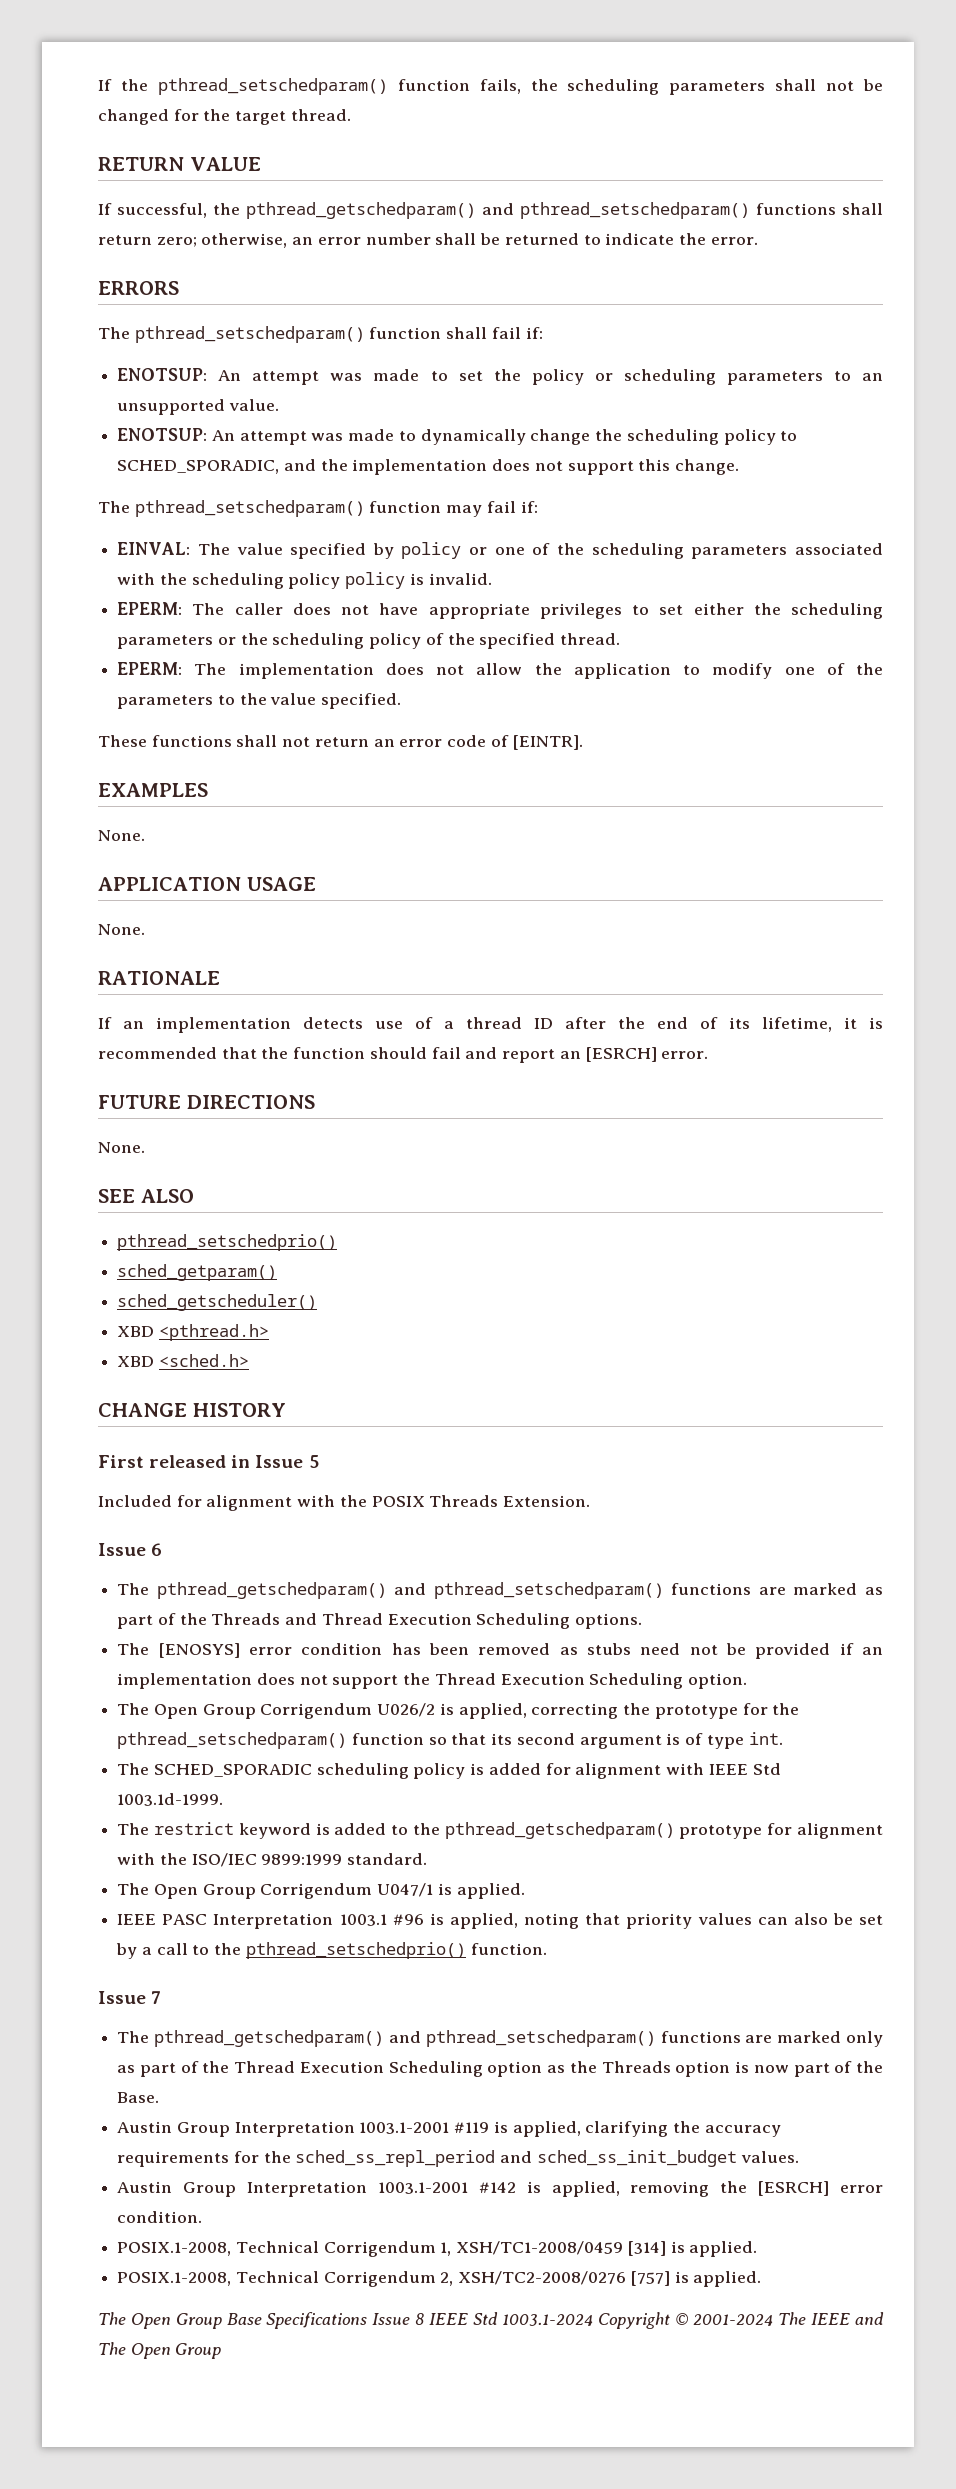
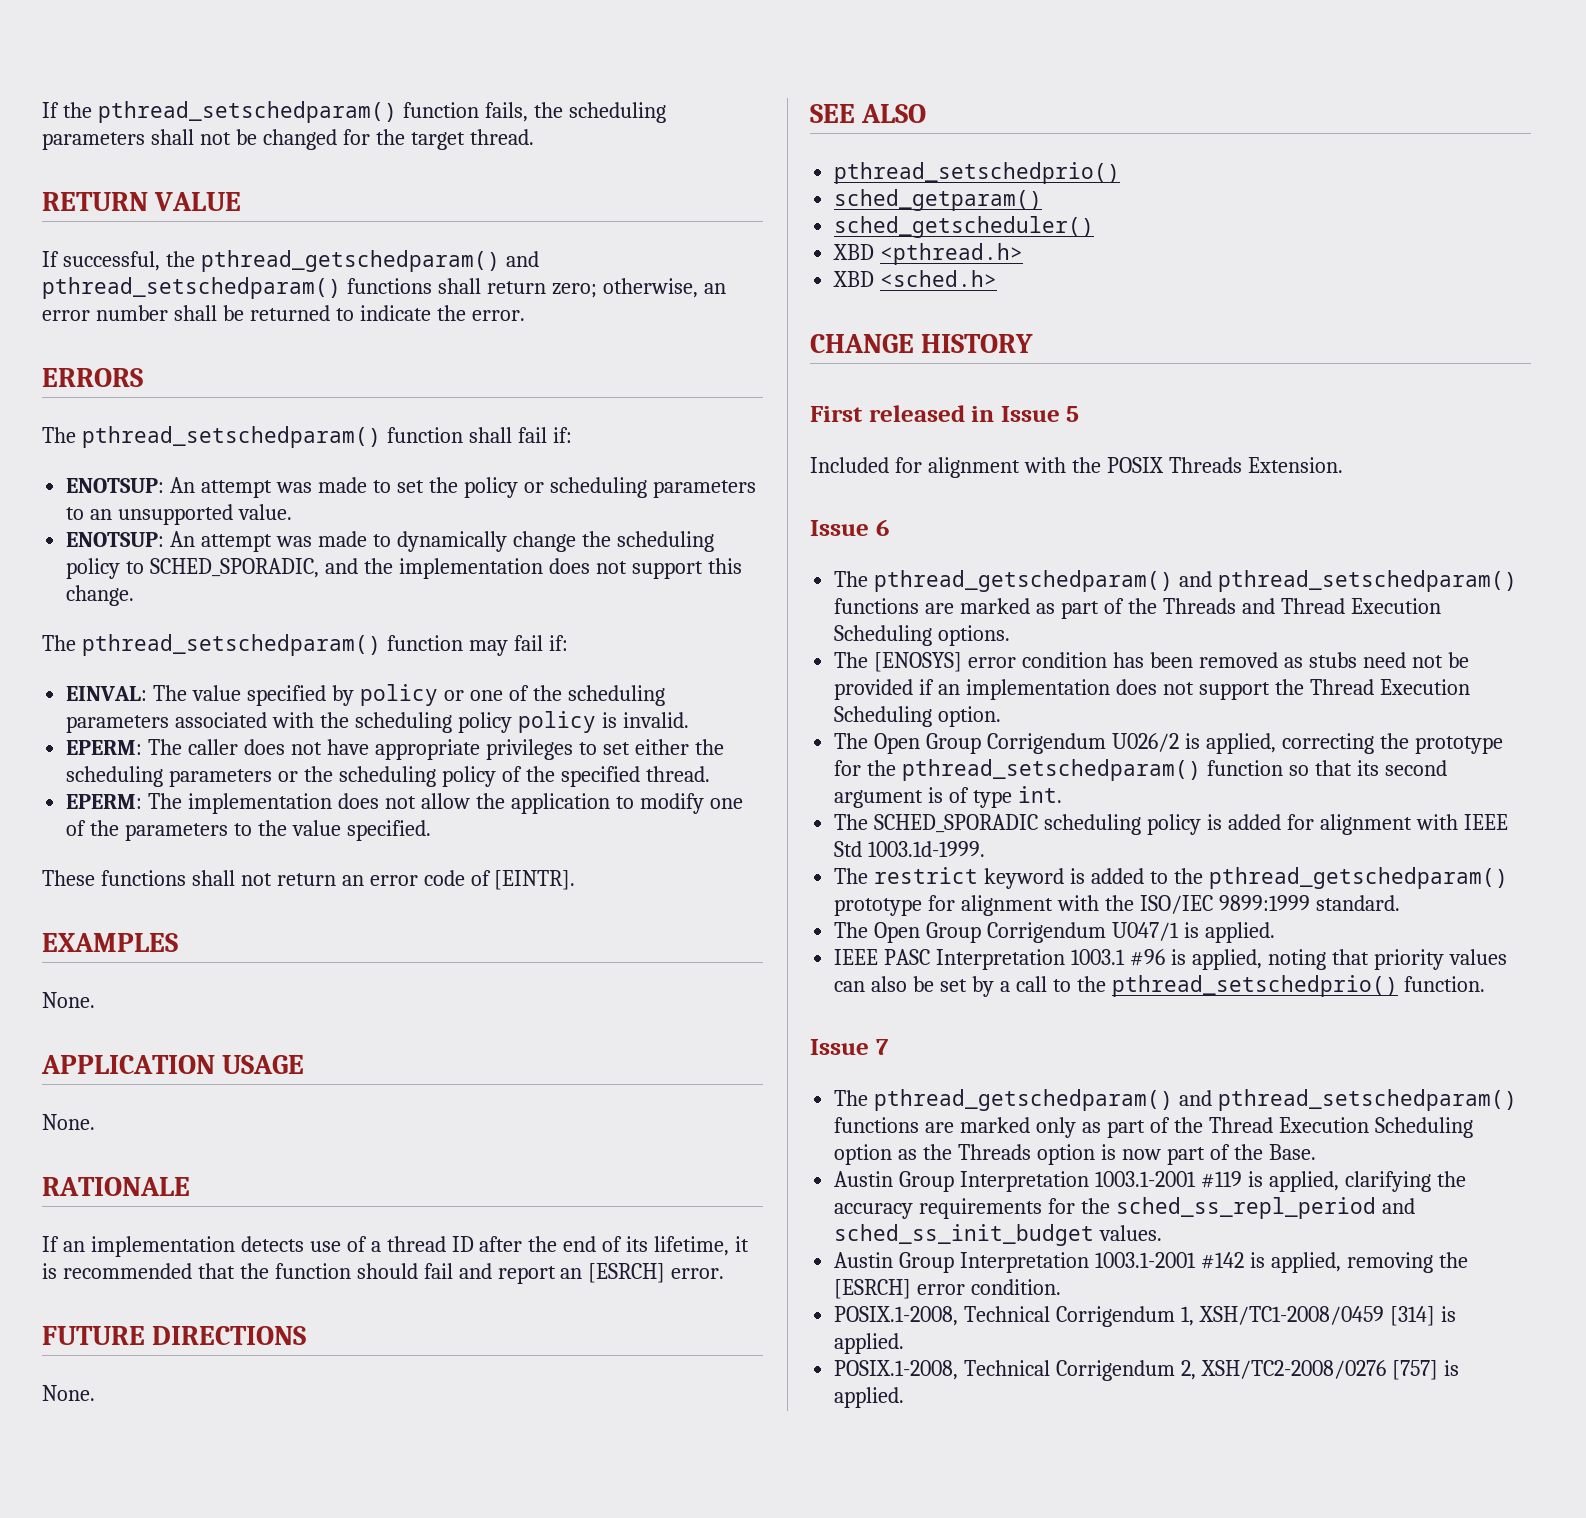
- The Open Group Base Specifications Issue 8 IEEE Std 1003.1-2024 Copyright © 2001-2024 The IEEE and The Open Group

